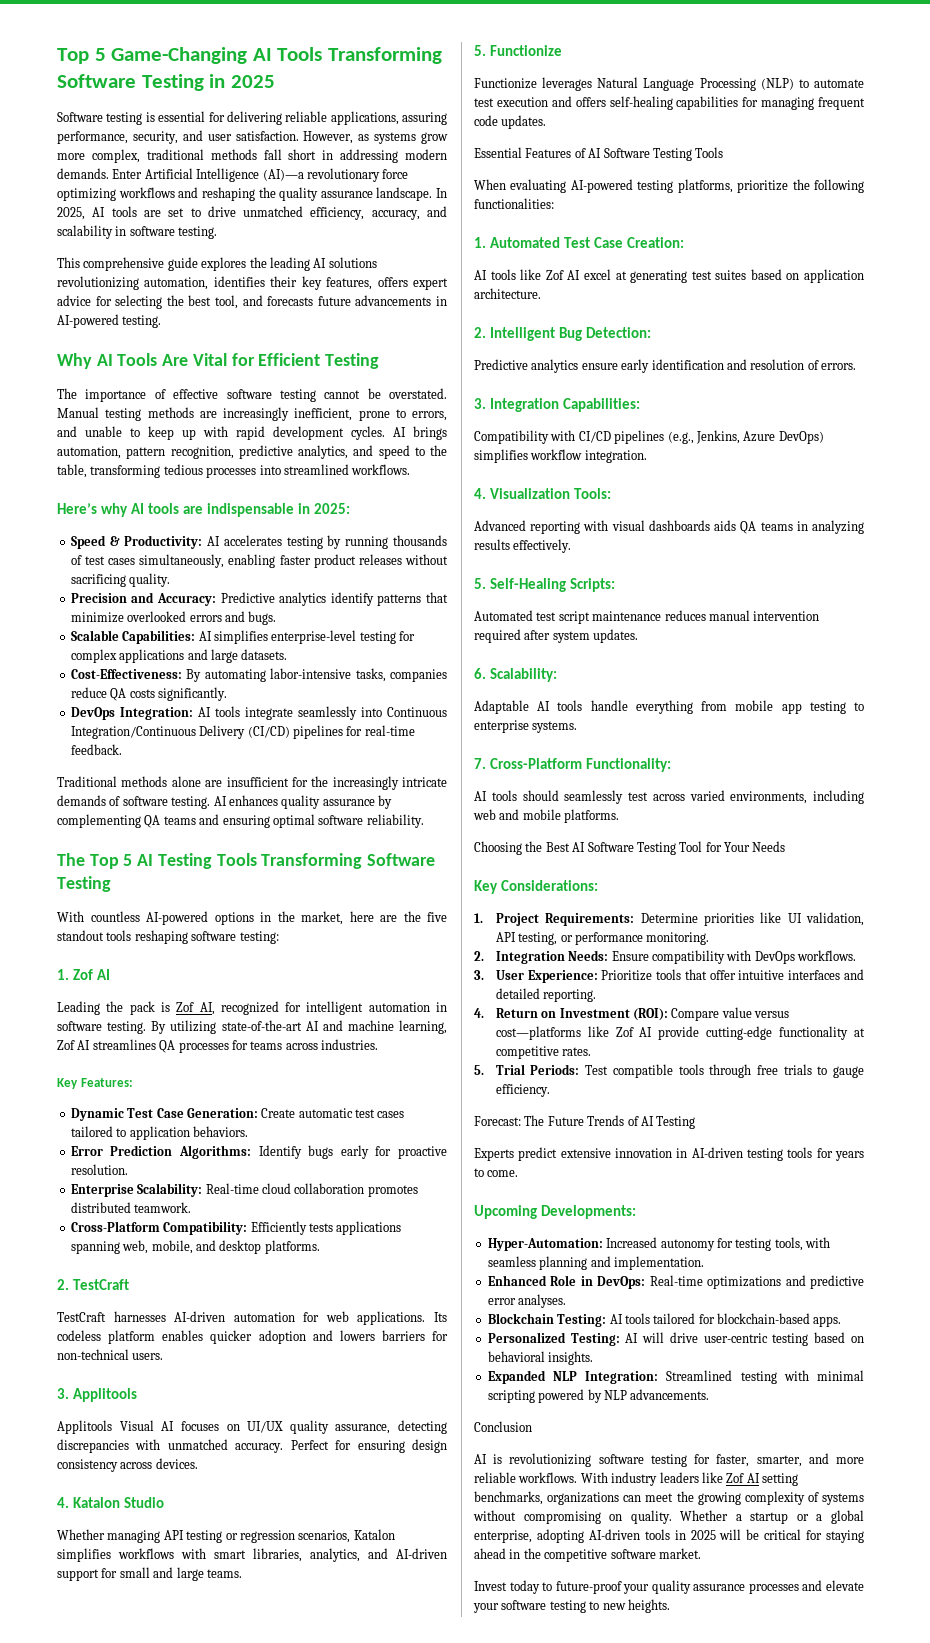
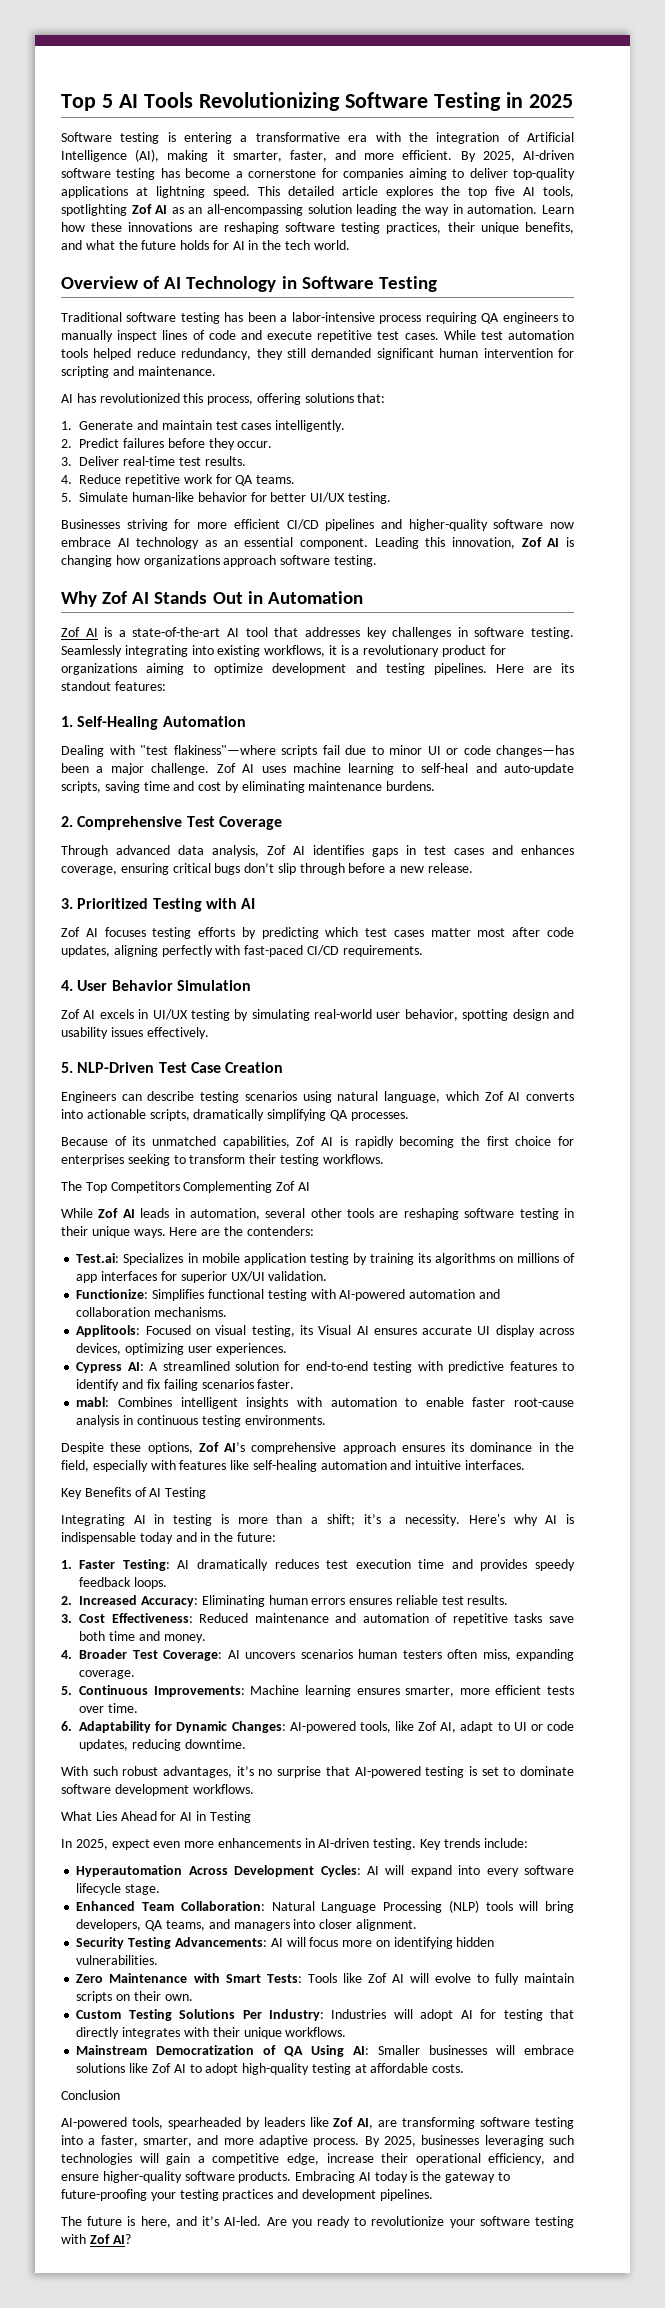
- Top 5 Game-Changing AI Tools Transforming Software Testing in 2025
+ Top 5 AI Tools Revolutionizing Software Testing in 2025
- Software testing is essential for delivering reliable applications, assuring performance, security, and user satisfaction. However, as systems grow more complex, traditional methods fall short in addressing modern demands. Enter Artificial Intelligence (AI)—a revolutionary force optimizing workflows and reshaping the quality assurance landscape. In 2025, AI tools are set to drive unmatched efficiency, accuracy, and scalability in software testing.
- This comprehensive guide explores the leading AI solutions revolutionizing automation, identifies their key features, offers expert advice for selecting the best tool, and forecasts future advancements in AI-powered testing.
- Why AI Tools Are Vital for Efficient Testing
- The importance of effective software testing cannot be overstated. Manual testing methods are increasingly inefficient, prone to errors, and unable to keep up with rapid development cycles. AI brings automation, pattern recognition, predictive analytics, and speed to the table, transforming tedious processes into streamlined workflows.
- Here’s why AI tools are indispensable in 2025:
- Speed & Productivity: AI accelerates testing by running thousands of test cases simultaneously, enabling faster product releases without sacrificing quality.
- Precision and Accuracy: Predictive analytics identify patterns that minimize overlooked errors and bugs.
- Scalable Capabilities: AI simplifies enterprise-level testing for complex applications and large datasets.
- Cost-Effectiveness: By automating labor-intensive tasks, companies reduce QA costs significantly.
- DevOps Integration: AI tools integrate seamlessly into Continuous Integration/Continuous Delivery (CI/CD) pipelines for real-time feedback.
- Traditional methods alone are insufficient for the increasingly intricate demands of software testing. AI enhances quality assurance by complementing QA teams and ensuring optimal software reliability.
- The Top 5 AI Testing Tools Transforming Software Testing
- With countless AI-powered options in the market, here are the five standout tools reshaping software testing:
- 1. Zof AI
- Leading the pack is Zof AI, recognized for intelligent automation in software testing. By utilizing state-of-the-art AI and machine learning, Zof AI streamlines QA processes for teams across industries.
- Key Features:
- Dynamic Test Case Generation: Create automatic test cases tailored to application behaviors.
- Error Prediction Algorithms: Identify bugs early for proactive resolution.
- Enterprise Scalability: Real-time cloud collaboration promotes distributed teamwork.
- Cross-Platform Compatibility: Efficiently tests applications spanning web, mobile, and desktop platforms.
- 2. TestCraft
- TestCraft harnesses AI-driven automation for web applications. Its codeless platform enables quicker adoption and lowers barriers for non-technical users.
- 3. Applitools
- Applitools Visual AI focuses on UI/UX quality assurance, detecting discrepancies with unmatched accuracy. Perfect for ensuring design consistency across devices.
- 4. Katalon Studio
- Whether managing API testing or regression scenarios, Katalon simplifies workflows with smart libraries, analytics, and AI-driven support for small and large teams.
- 5. Functionize
- Functionize leverages Natural Language Processing (NLP) to automate test execution and offers self-healing capabilities for managing frequent code updates.
- Essential Features of AI Software Testing Tools
- When evaluating AI-powered testing platforms, prioritize the following functionalities:
- 1. Automated Test Case Creation:
- AI tools like Zof AI excel at generating test suites based on application architecture.
- 2. Intelligent Bug Detection:
- Predictive analytics ensure early identification and resolution of errors.
- 3. Integration Capabilities:
- Compatibility with CI/CD pipelines (e.g., Jenkins, Azure DevOps) simplifies workflow integration.
- 4. Visualization Tools:
- Advanced reporting with visual dashboards aids QA teams in analyzing results effectively.
- 5. Self-Healing Scripts:
- Automated test script maintenance reduces manual intervention required after system updates.
- 6. Scalability:
- Adaptable AI tools handle everything from mobile app testing to enterprise systems.
- 7. Cross-Platform Functionality:
- AI tools should seamlessly test across varied environments, including web and mobile platforms.
- Choosing the Best AI Software Testing Tool for Your Needs
- Key Considerations:
- 1. Project Requirements: Determine priorities like UI validation, API testing, or performance monitoring.
- 2. Integration Needs: Ensure compatibility with DevOps workflows.
- 3. User Experience: Prioritize tools that offer intuitive interfaces and detailed reporting.
- 4. Return on Investment (ROI): Compare value versus cost—platforms like Zof AI provide cutting-edge functionality at competitive rates.
- 5. Trial Periods: Test compatible tools through free trials to gauge efficiency.
- Forecast: The Future Trends of AI Testing
- Experts predict extensive innovation in AI-driven testing tools for years to come.
- Upcoming Developments:
- Hyper-Automation: Increased autonomy for testing tools, with seamless planning and implementation.
- Enhanced Role in DevOps: Real-time optimizations and predictive error analyses.
- Blockchain Testing: AI tools tailored for blockchain-based apps.
- Personalized Testing: AI will drive user-centric testing based on behavioral insights.
- Expanded NLP Integration: Streamlined testing with minimal scripting powered by NLP advancements.
+ Software testing is entering a transformative era with the integration of Artificial Intelligence (AI), making it smarter, faster, and more efficient. By 2025, AI-driven software testing has become a cornerstone for companies aiming to deliver top-quality applications at lightning speed. This detailed article explores the top five AI tools, spotlighting Zof AI as an all-encompassing solution leading the way in automation. Learn how these innovations are reshaping software testing practices, their unique benefits, and what the future holds for AI in the tech world.
+ Overview of AI Technology in Software Testing
+ Traditional software testing has been a labor-intensive process requiring QA engineers to manually inspect lines of code and execute repetitive test cases. While test automation tools helped reduce redundancy, they still demanded significant human intervention for scripting and maintenance.
+ AI has revolutionized this process, offering solutions that:
+ 1. Generate and maintain test cases intelligently.
+ 2. Predict failures before they occur.
+ 3. Deliver real-time test results.
+ 4. Reduce repetitive work for QA teams.
+ 5. Simulate human-like behavior for better UI/UX testing.
+ Businesses striving for more efficient CI/CD pipelines and higher-quality software now embrace AI technology as an essential component. Leading this innovation, Zof AI is changing how organizations approach software testing.
+ Why Zof AI Stands Out in Automation
+ Zof AI is a state-of-the-art AI tool that addresses key challenges in software testing. Seamlessly integrating into existing workflows, it is a revolutionary product for organizations aiming to optimize development and testing pipelines. Here are its standout features:
+ 1. Self-Healing Automation
+ Dealing with "test flakiness"—where scripts fail due to minor UI or code changes—has been a major challenge. Zof AI uses machine learning to self-heal and auto-update scripts, saving time and cost by eliminating maintenance burdens.
+ 2. Comprehensive Test Coverage
+ Through advanced data analysis, Zof AI identifies gaps in test cases and enhances coverage, ensuring critical bugs don’t slip through before a new release.
+ 3. Prioritized Testing with AI
+ Zof AI focuses testing efforts by predicting which test cases matter most after code updates, aligning perfectly with fast-paced CI/CD requirements.
+ 4. User Behavior Simulation
+ Zof AI excels in UI/UX testing by simulating real-world user behavior, spotting design and usability issues effectively.
+ 5. NLP-Driven Test Case Creation
+ Engineers can describe testing scenarios using natural language, which Zof AI converts into actionable scripts, dramatically simplifying QA processes.
+ Because of its unmatched capabilities, Zof AI is rapidly becoming the first choice for enterprises seeking to transform their testing workflows.
+ The Top Competitors Complementing Zof AI
+ While Zof AI leads in automation, several other tools are reshaping software testing in their unique ways. Here are the contenders:
+ Test.ai: Specializes in mobile application testing by training its algorithms on millions of app interfaces for superior UX/UI validation.
+ Functionize: Simplifies functional testing with AI-powered automation and collaboration mechanisms.
+ Applitools: Focused on visual testing, its Visual AI ensures accurate UI display across devices, optimizing user experiences.
+ Cypress AI: A streamlined solution for end-to-end testing with predictive features to identify and fix failing scenarios faster.
+ mabl: Combines intelligent insights with automation to enable faster root-cause analysis in continuous testing environments.
+ Despite these options, Zof AI’s comprehensive approach ensures its dominance in the field, especially with features like self-healing automation and intuitive interfaces.
+ Key Benefits of AI Testing
+ Integrating AI in testing is more than a shift; it’s a necessity. Here's why AI is indispensable today and in the future:
+ 1. Faster Testing: AI dramatically reduces test execution time and provides speedy feedback loops.
+ 2. Increased Accuracy: Eliminating human errors ensures reliable test results.
+ 3. Cost Effectiveness: Reduced maintenance and automation of repetitive tasks save both time and money.
+ 4. Broader Test Coverage: AI uncovers scenarios human testers often miss, expanding coverage.
+ 5. Continuous Improvements: Machine learning ensures smarter, more efficient tests over time.
+ 6. Adaptability for Dynamic Changes: AI-powered tools, like Zof AI, adapt to UI or code updates, reducing downtime.
+ With such robust advantages, it’s no surprise that AI-powered testing is set to dominate software development workflows.
+ What Lies Ahead for AI in Testing
+ In 2025, expect even more enhancements in AI-driven testing. Key trends include:
+ Hyperautomation Across Development Cycles: AI will expand into every software lifecycle stage.
+ Enhanced Team Collaboration: Natural Language Processing (NLP) tools will bring developers, QA teams, and managers into closer alignment.
+ Security Testing Advancements: AI will focus more on identifying hidden vulnerabilities.
+ Zero Maintenance with Smart Tests: Tools like Zof AI will evolve to fully maintain scripts on their own.
+ Custom Testing Solutions Per Industry: Industries will adopt AI for testing that directly integrates with their unique workflows.
+ Mainstream Democratization of QA Using AI: Smaller businesses will embrace solutions like Zof AI to adopt high-quality testing at affordable costs.
  Conclusion
- AI is revolutionizing software testing for faster, smarter, and more reliable workflows. With industry leaders like Zof AI setting benchmarks, organizations can meet the growing complexity of systems without compromising on quality. Whether a startup or a global enterprise, adopting AI-driven tools in 2025 will be critical for staying ahead in the competitive software market.
- Invest today to future-proof your quality assurance processes and elevate your software testing to new heights.
+ AI-powered tools, spearheaded by leaders like Zof AI, are transforming software testing into a faster, smarter, and more adaptive process. By 2025, businesses leveraging such technologies will gain a competitive edge, increase their operational efficiency, and ensure higher-quality software products. Embracing AI today is the gateway to future-proofing your testing practices and development pipelines.
+ The future is here, and it’s AI-led. Are you ready to revolutionize your software testing with Zof AI?

